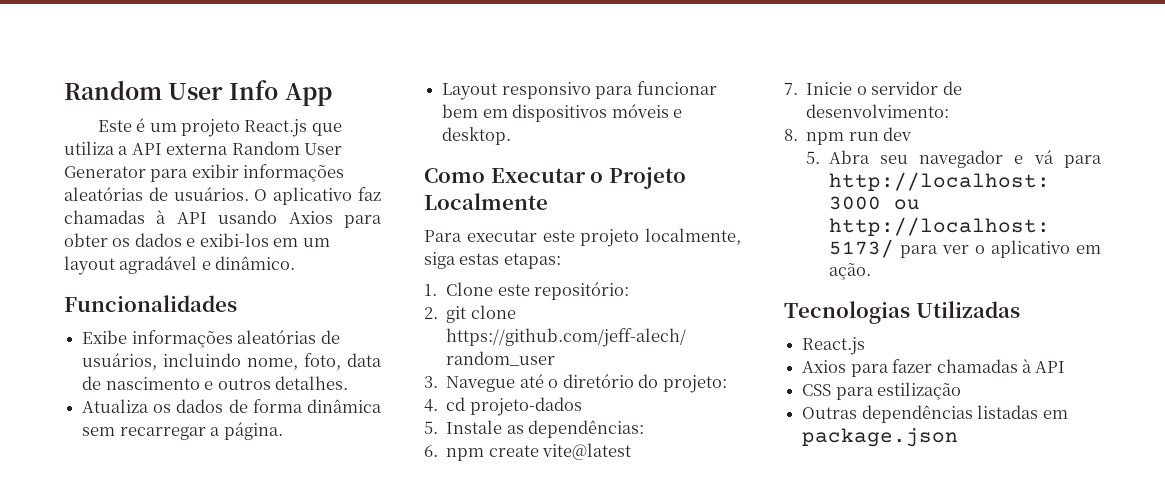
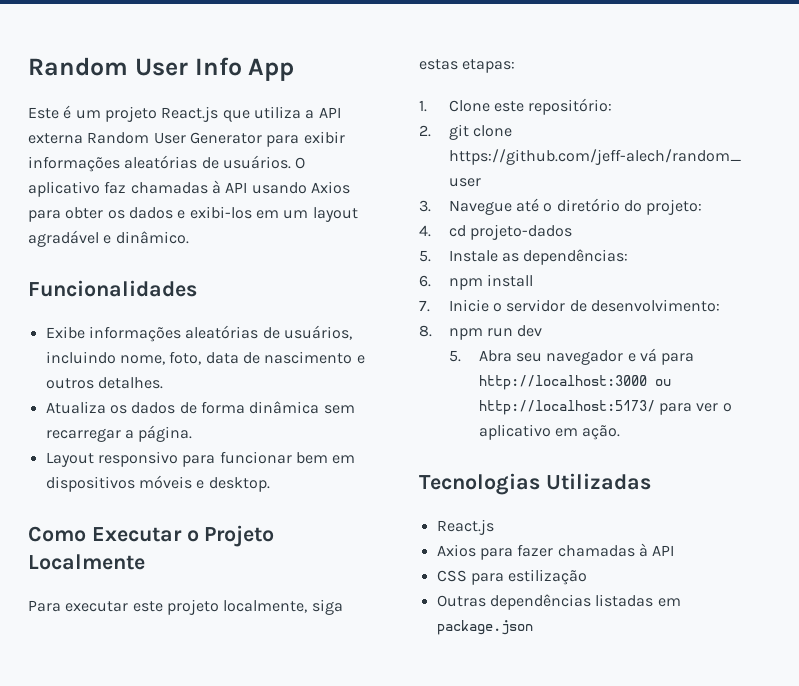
- 6. npm create vite@latest
+ 6. npm install

